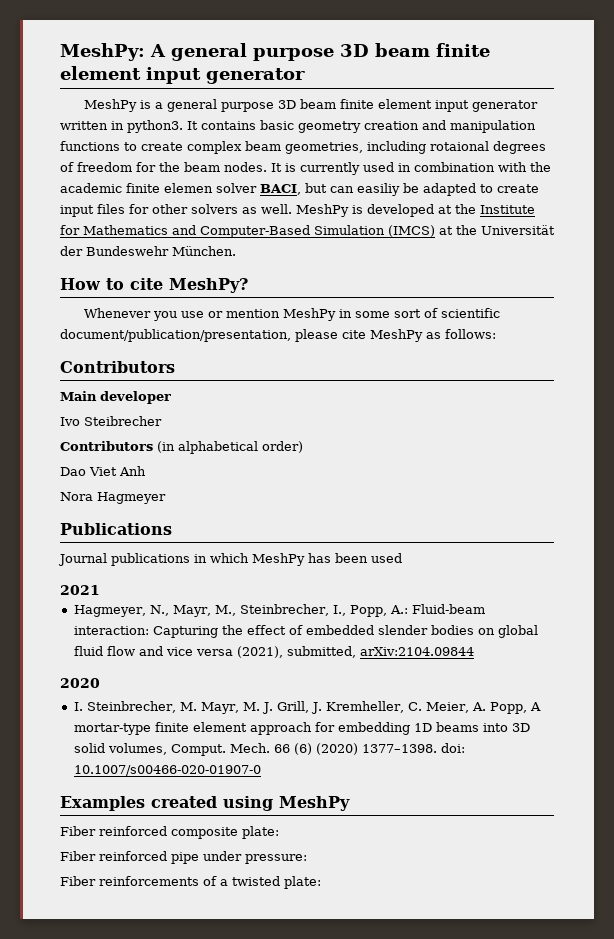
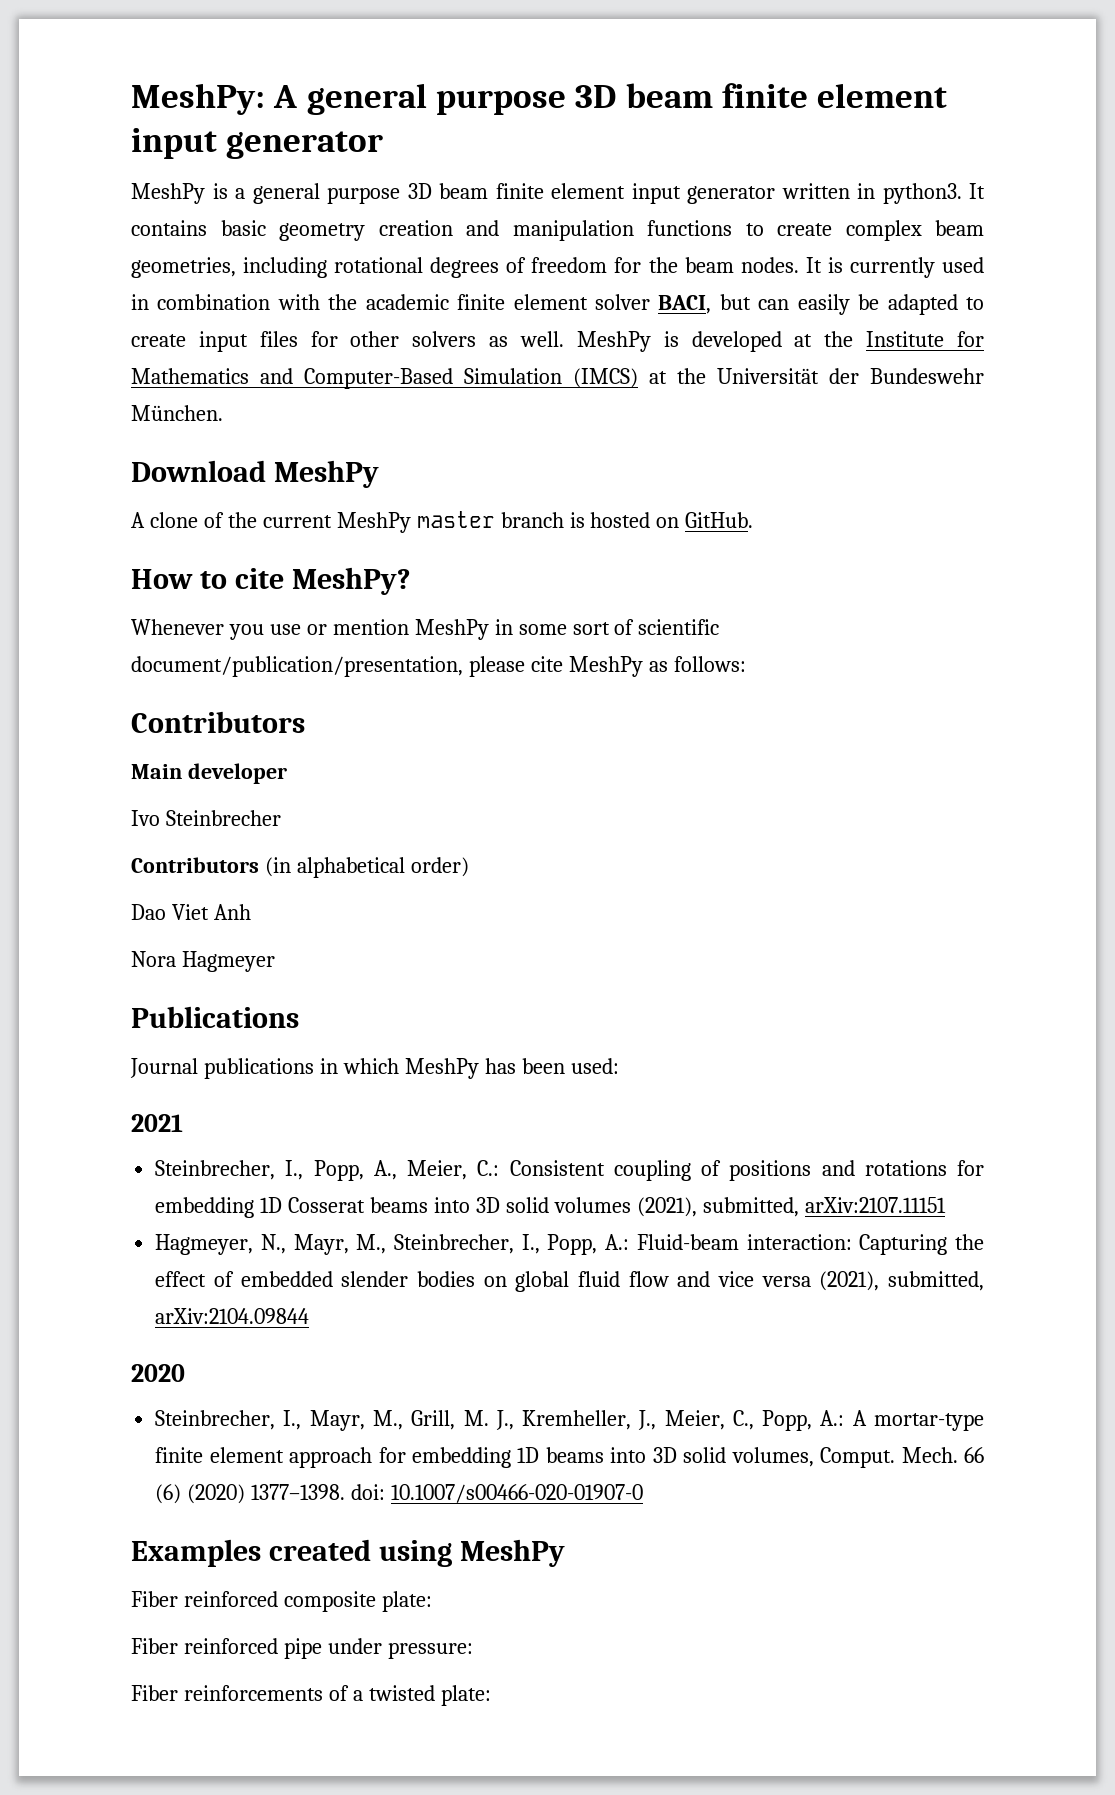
- It contains basic geometry creation and manipulation functions to create complex beam geometries, including rotaional degrees of freedom for the beam nodes.
+ It contains basic geometry creation and manipulation functions to create complex beam geometries, including rotational degrees of freedom for the beam nodes.
- It is currently used in combination with the academic finite elemen solver BACI, but can easiliy be adapted to create input files for other solvers as well.
+ It is currently used in combination with the academic finite element solver BACI, but can easily be adapted to create input files for other solvers as well.
+ Download MeshPy
+ A clone of the current MeshPy master branch is hosted on GitHub.
- Ivo Steibrecher
+ Ivo Steinbrecher
- Journal publications in which MeshPy has been used
+ Journal publications in which MeshPy has been used:
+ Steinbrecher, I., Popp, A., Meier, C.: Consistent coupling of positions and rotations for embedding 1D Cosserat beams into 3D solid volumes (2021), submitted, arXiv:2107.11151
- I. Steinbrecher, M. Mayr, M. J. Grill, J. Kremheller, C. Meier, A. Popp, A mortar-type finite element approach for embedding 1D beams into 3D solid volumes, Comput.
+ Steinbrecher, I., Mayr, M., Grill, M. J., Kremheller, J., Meier, C., Popp, A.: A mortar-type finite element approach for embedding 1D beams into 3D solid volumes, Comput.

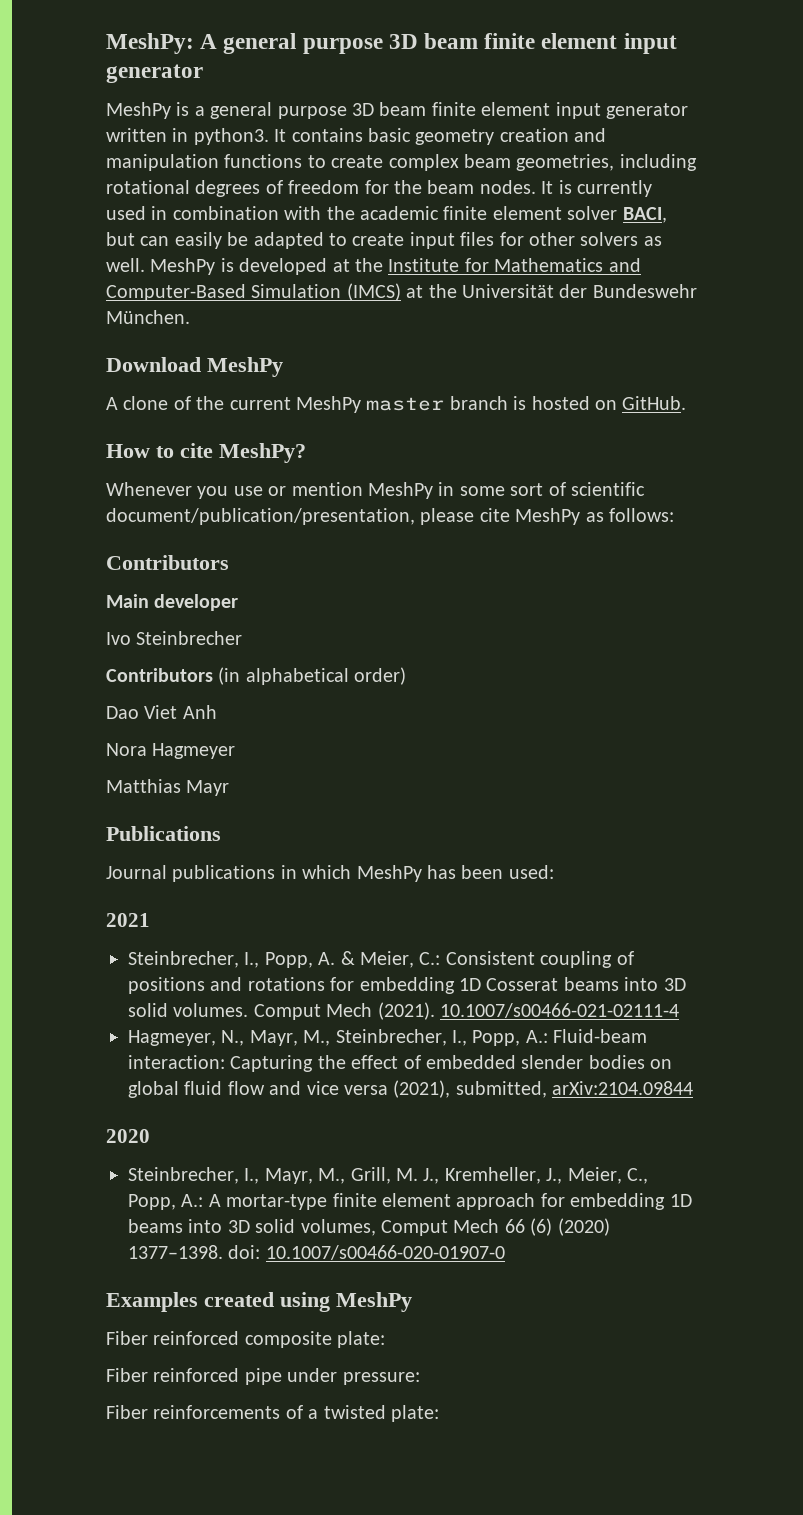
+ Matthias Mayr
- Steinbrecher, I., Popp, A., Meier, C.: Consistent coupling of positions and rotations for embedding 1D Cosserat beams into 3D solid volumes (2021), submitted, arXiv:2107.11151
+ Steinbrecher, I., Popp, A. & Meier, C.: Consistent coupling of positions and rotations for embedding 1D Cosserat beams into 3D solid volumes. Comput Mech (2021). 10.1007/s00466-021-02111-4
- Steinbrecher, I., Mayr, M., Grill, M. J., Kremheller, J., Meier, C., Popp, A.: A mortar-type finite element approach for embedding 1D beams into 3D solid volumes, Comput. Mech. 66 (6) (2020) 1377–1398. doi: 10.1007/s00466-020-01907-0
+ Steinbrecher, I., Mayr, M., Grill, M. J., Kremheller, J., Meier, C., Popp, A.: A mortar-type finite element approach for embedding 1D beams into 3D solid volumes, Comput Mech 66 (6) (2020) 1377–1398. doi: 10.1007/s00466-020-01907-0

